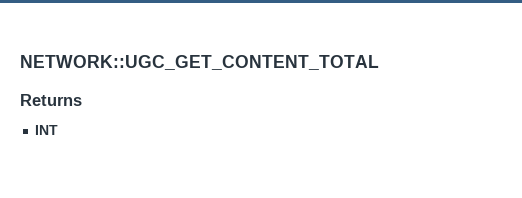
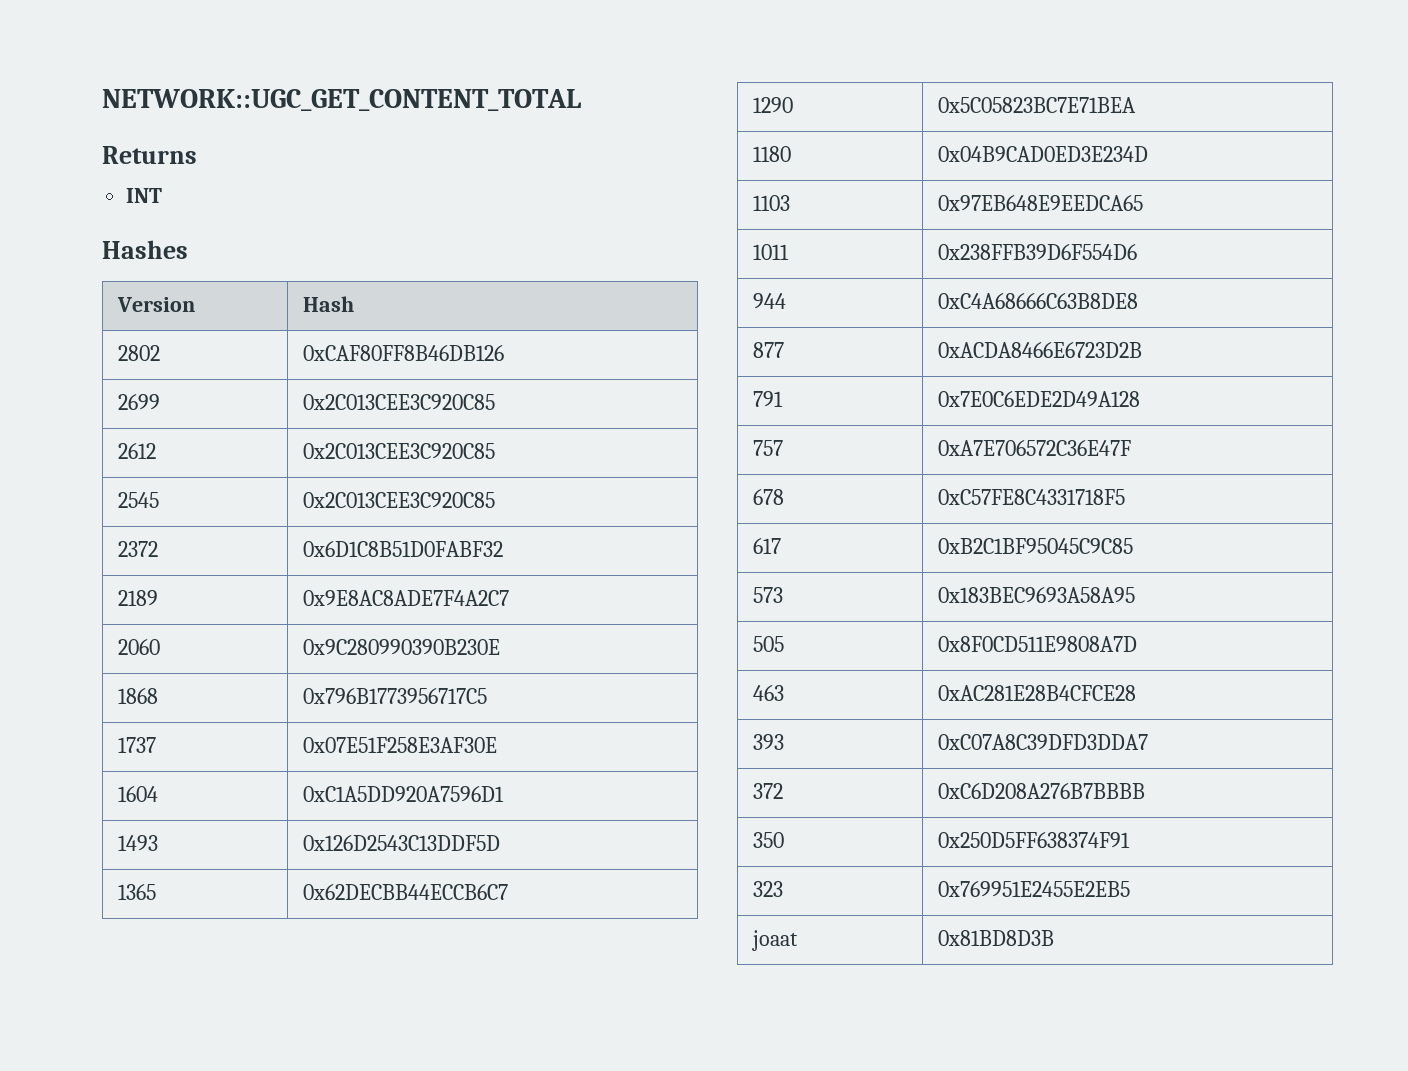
+ Hashes
+ Version | Hash
+ 2802 | 0xCAF80FF8B46DB126
+ 2699 | 0x2C013CEE3C920C85
+ 2612 | 0x2C013CEE3C920C85
+ 2545 | 0x2C013CEE3C920C85
+ 2372 | 0x6D1C8B51D0FABF32
+ 2189 | 0x9E8AC8ADE7F4A2C7
+ 2060 | 0x9C280990390B230E
+ 1868 | 0x796B1773956717C5
+ 1737 | 0x07E51F258E3AF30E
+ 1604 | 0xC1A5DD920A7596D1
+ 1493 | 0x126D2543C13DDF5D
+ 1365 | 0x62DECBB44ECCB6C7
+ 1290 | 0x5C05823BC7E71BEA
+ 1180 | 0x04B9CAD0ED3E234D
+ 1103 | 0x97EB648E9EEDCA65
+ 1011 | 0x238FFB39D6F554D6
+ 944 | 0xC4A68666C63B8DE8
+ 877 | 0xACDA8466E6723D2B
+ 791 | 0x7E0C6EDE2D49A128
+ 757 | 0xA7E706572C36E47F
+ 678 | 0xC57FE8C4331718F5
+ 617 | 0xB2C1BF95045C9C85
+ 573 | 0x183BEC9693A58A95
+ 505 | 0x8F0CD511E9808A7D
+ 463 | 0xAC281E28B4CFCE28
+ 393 | 0xC07A8C39DFD3DDA7
+ 372 | 0xC6D208A276B7BBBB
+ 350 | 0x250D5FF638374F91
+ 323 | 0x769951E2455E2EB5
+ joaat | 0x81BD8D3B

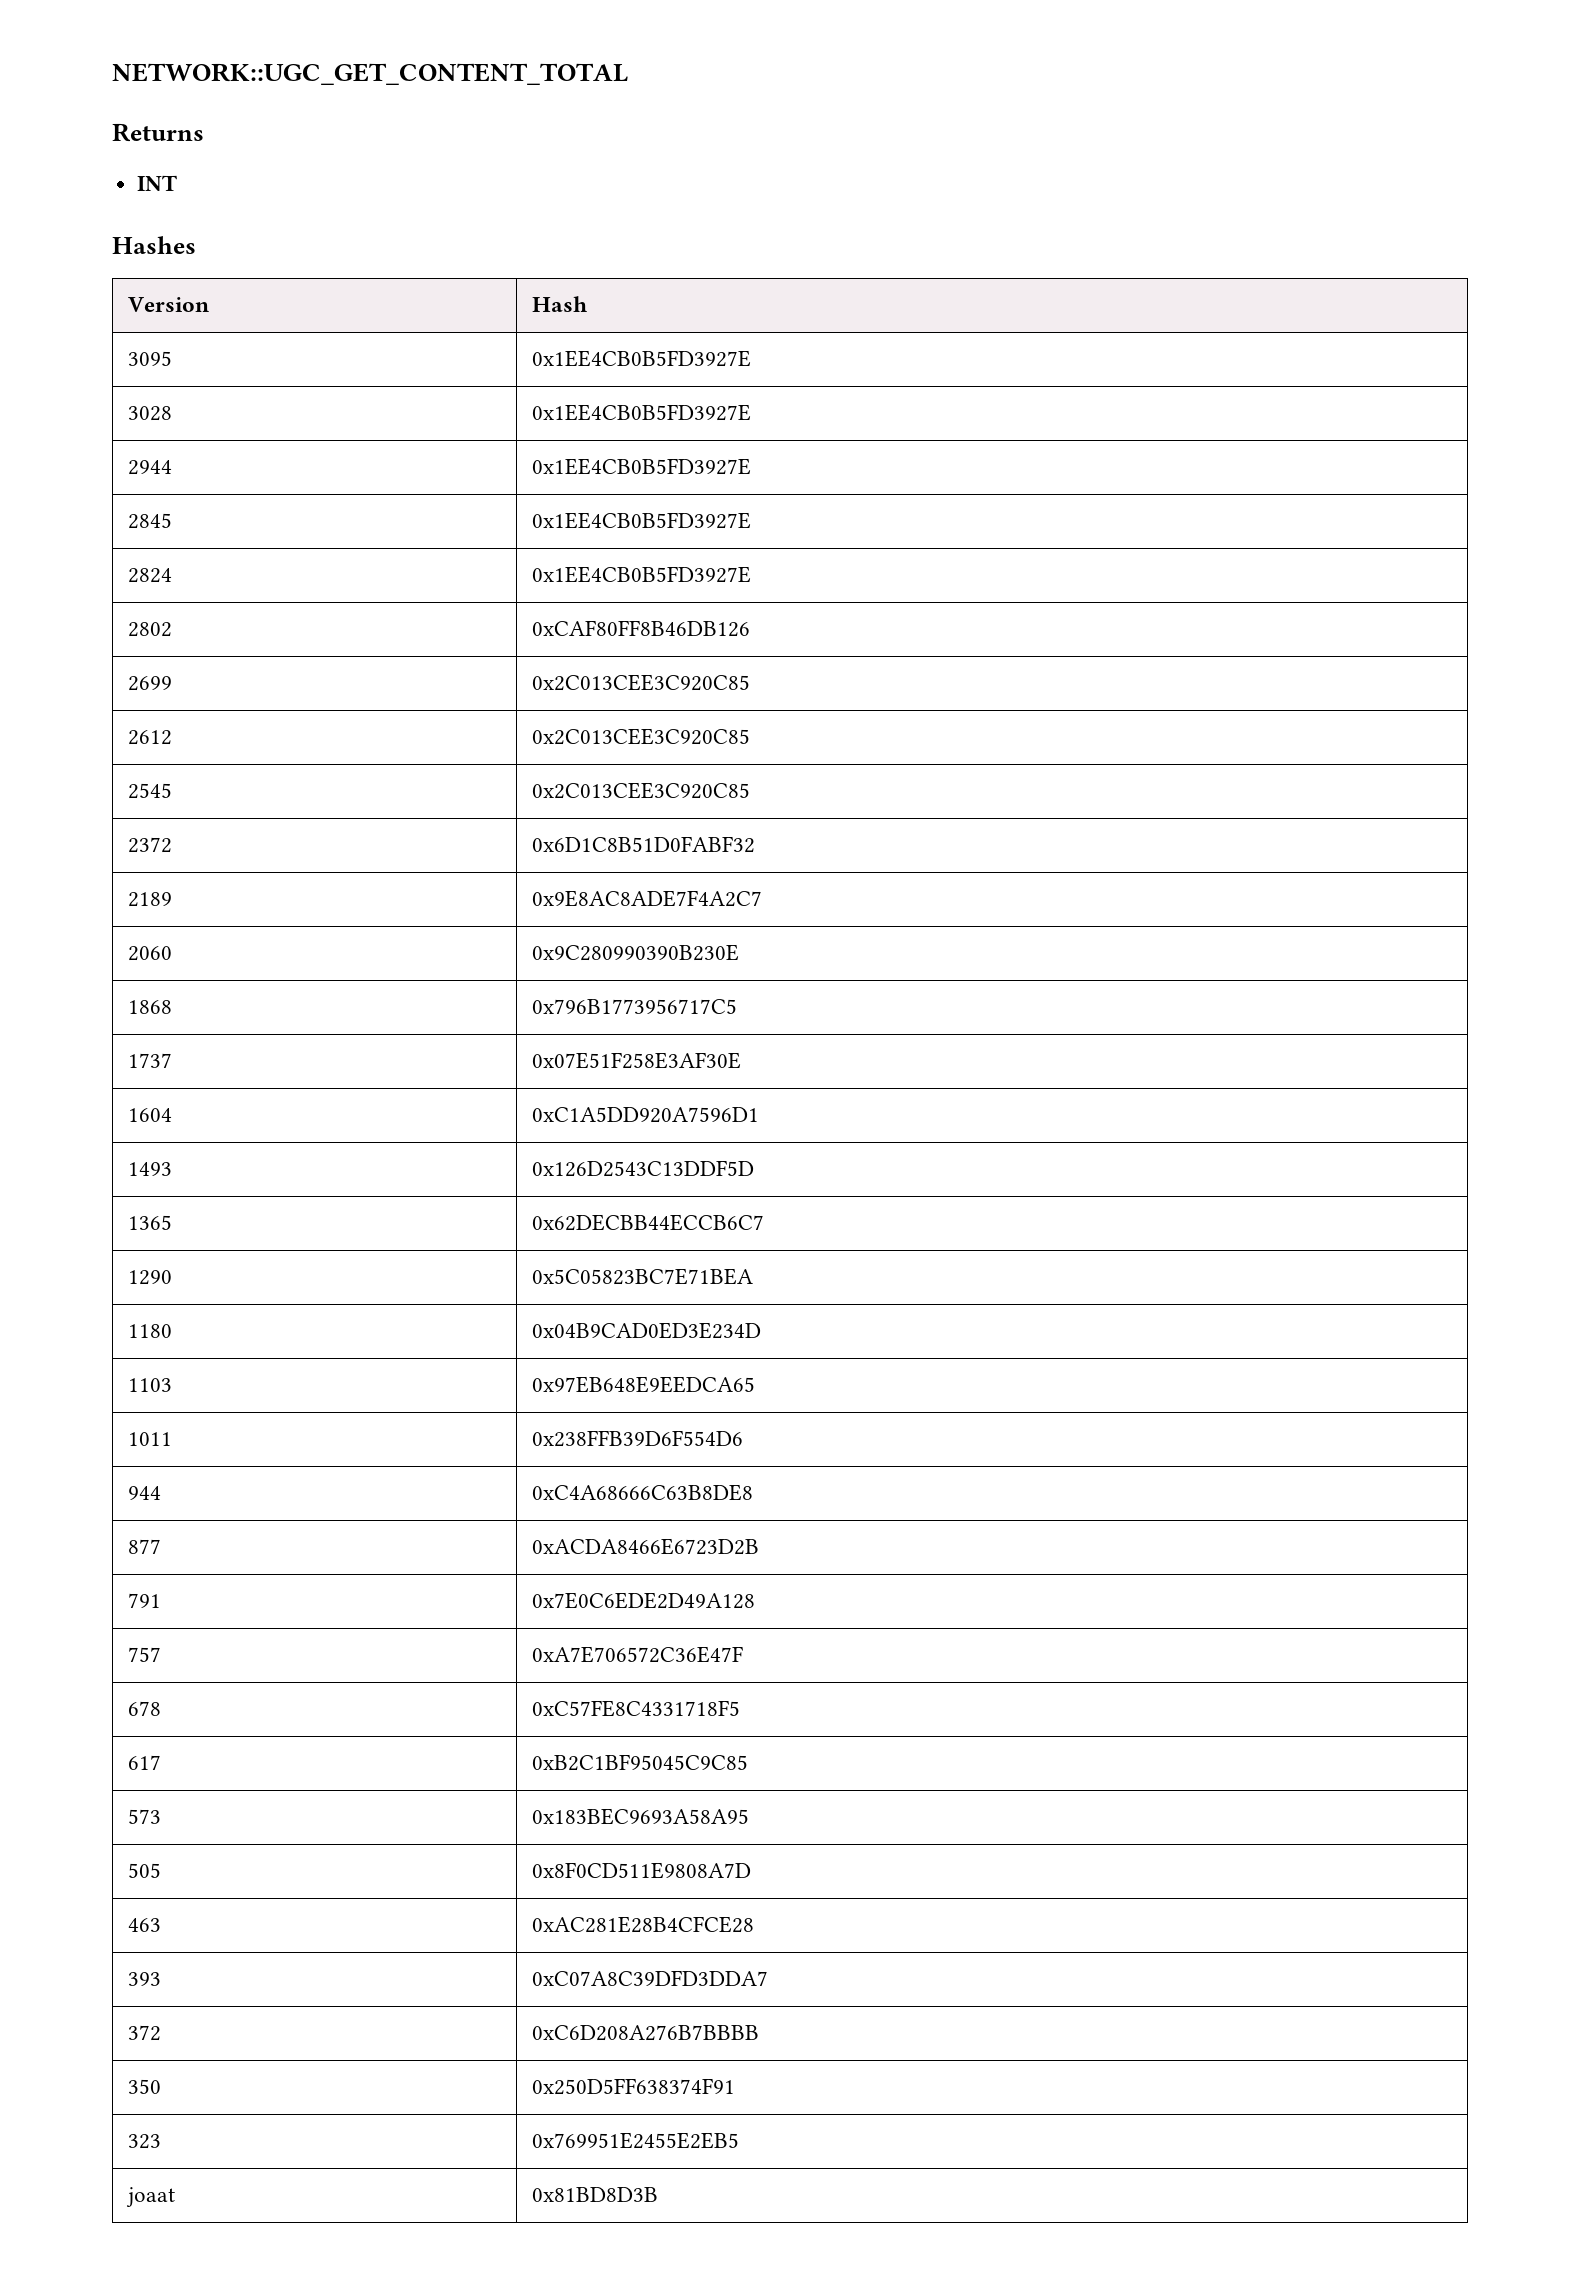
+ 3095 | 0x1EE4CB0B5FD3927E
+ 3028 | 0x1EE4CB0B5FD3927E
+ 2944 | 0x1EE4CB0B5FD3927E
+ 2845 | 0x1EE4CB0B5FD3927E
+ 2824 | 0x1EE4CB0B5FD3927E

